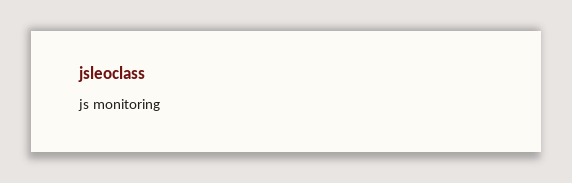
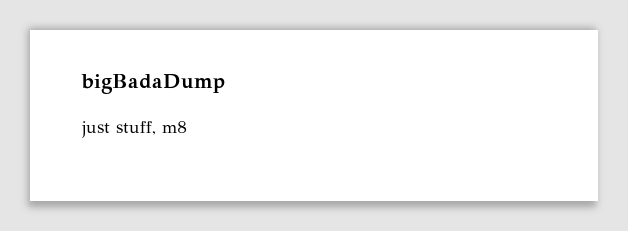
- jsleoclass
- js monitoring
+ bigBadaDump
+ just stuff, m8

